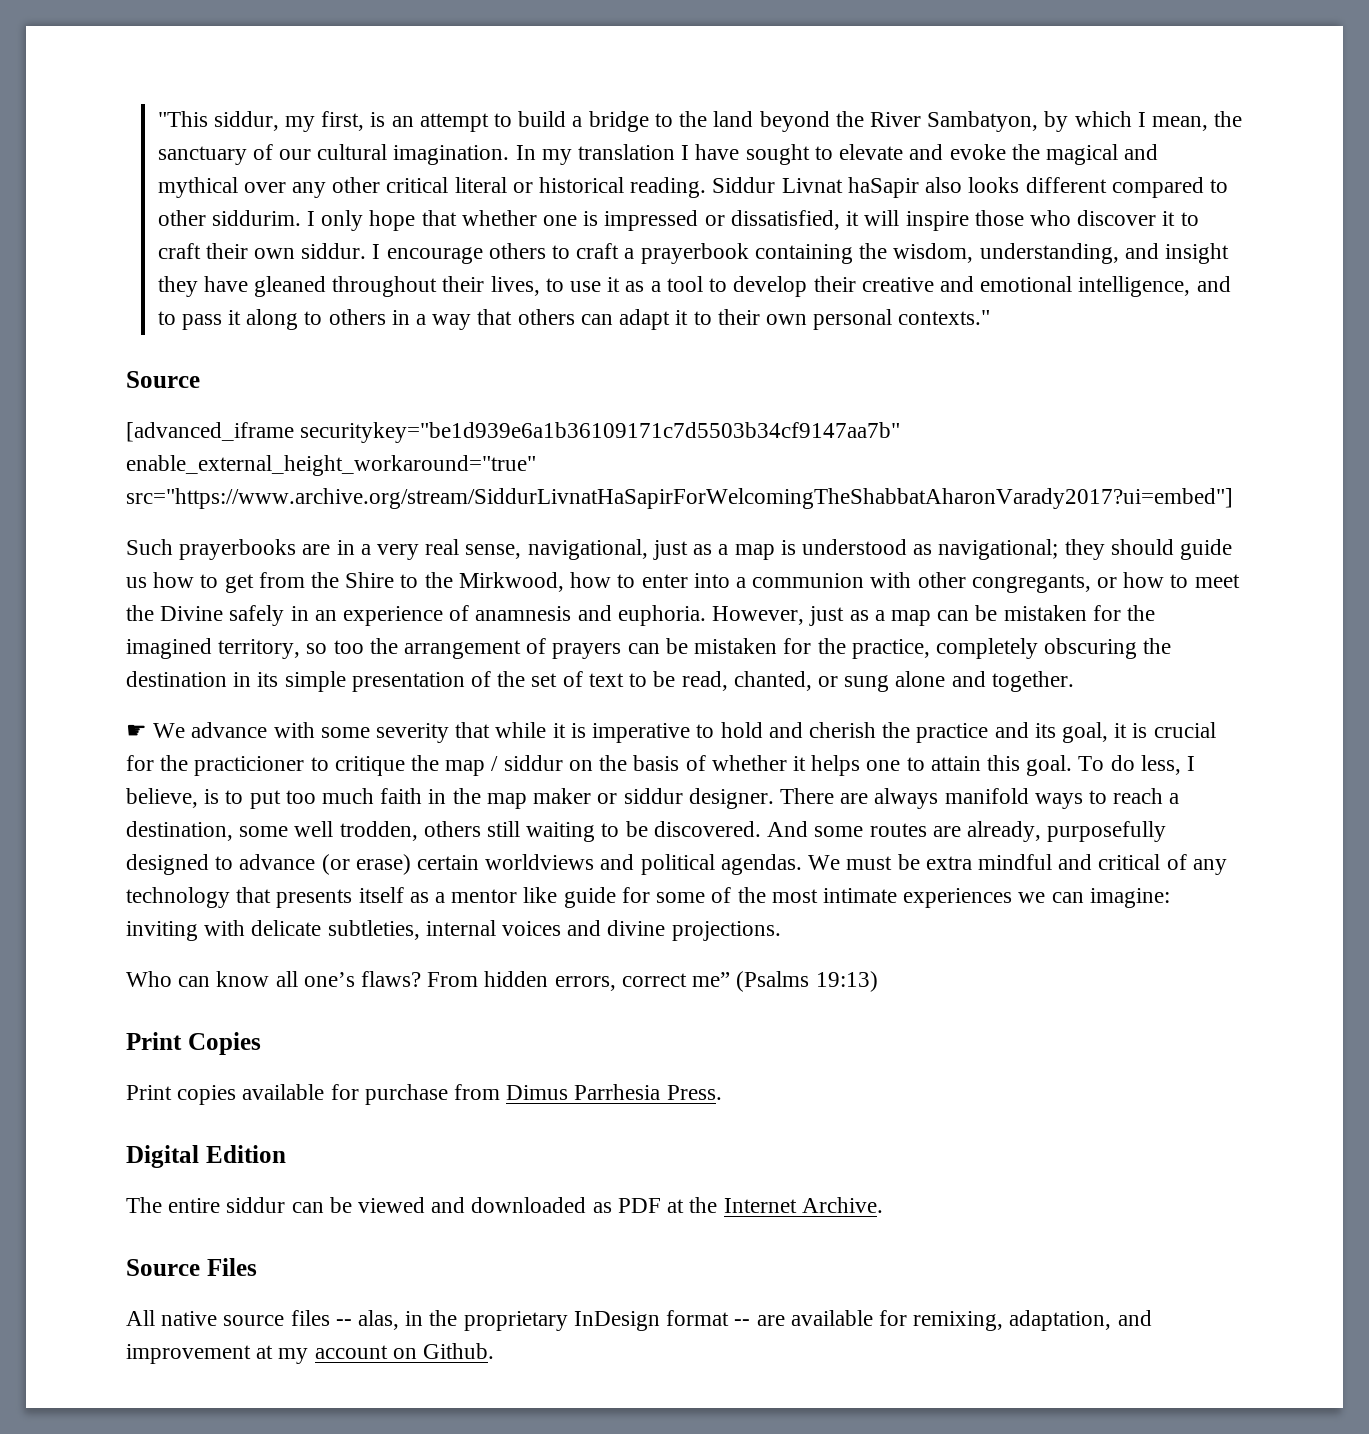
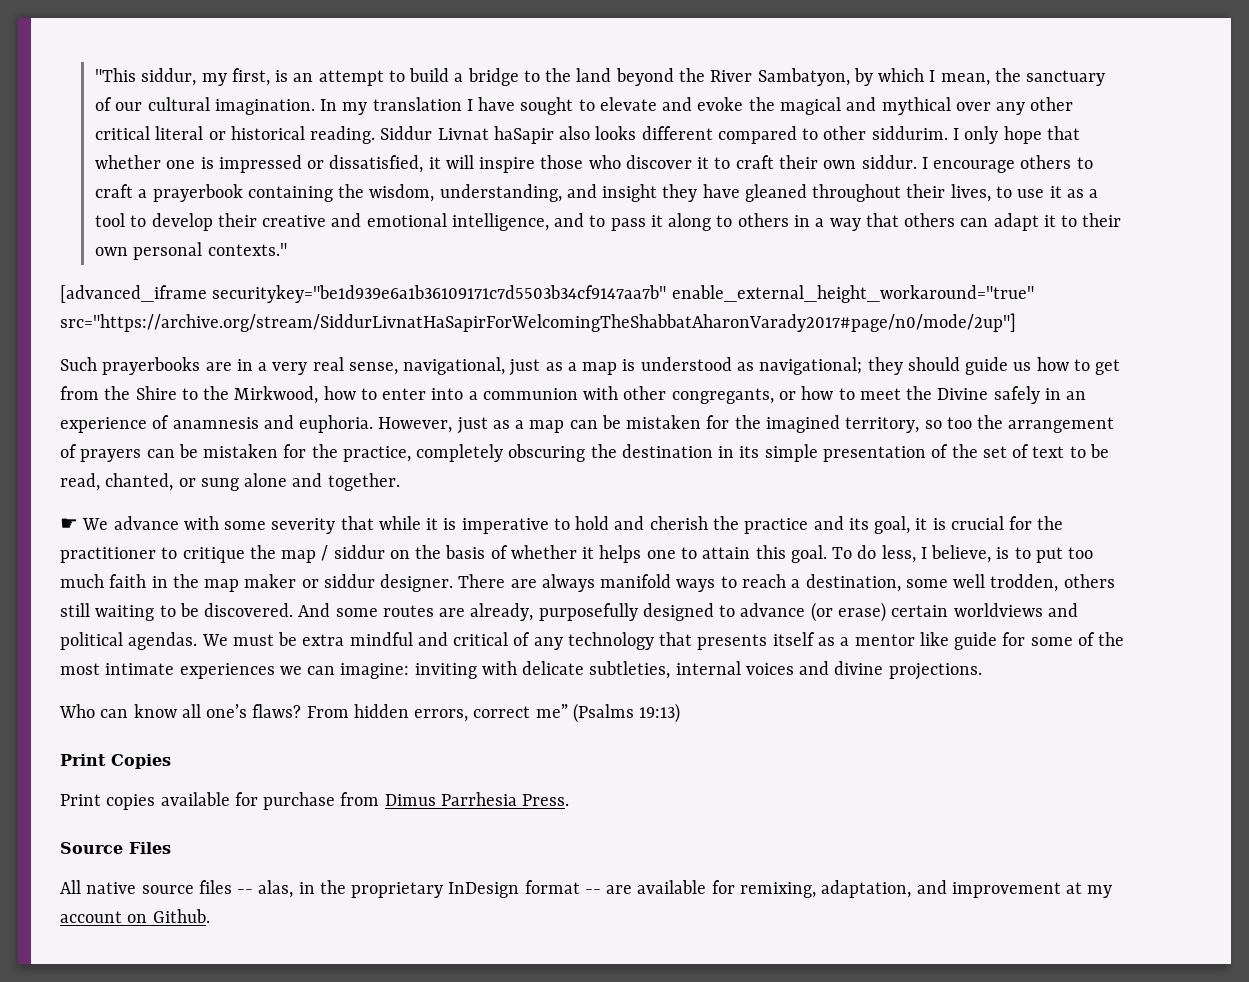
  I encourage others to craft a prayerbook containing the wisdom, understanding, and insight they have gleaned throughout their lives, to use it as a tool to develop their creative and emotional intelligence, and to pass it along to others in a way that others can adapt it to their own personal contexts."
- Source
- [advanced_iframe securitykey="be1d939e6a1b36109171c7d5503b34cf9147aa7b" enable_external_height_workaround="true" src="https://www.archive.org/stream/SiddurLivnatHaSapirForWelcomingTheShabbatAharonVarady2017?ui=embed"]
+ [advanced_iframe securitykey="be1d939e6a1b36109171c7d5503b34cf9147aa7b" enable_external_height_workaround="true" src="https://archive.org/stream/SiddurLivnatHaSapirForWelcomingTheShabbatAharonVarady2017#page/n0/mode/2up"]
- ☛ We advance with some severity that while it is imperative to hold and cherish the practice and its goal, it is crucial for the practicioner to critique the map / siddur on the basis of whether it helps one to attain this goal.
+ ☛ We advance with some severity that while it is imperative to hold and cherish the practice and its goal, it is crucial for the practitioner to critique the map / siddur on the basis of whether it helps one to attain this goal.
- Digital Edition
- The entire siddur can be viewed and downloaded as PDF at the Internet Archive.

